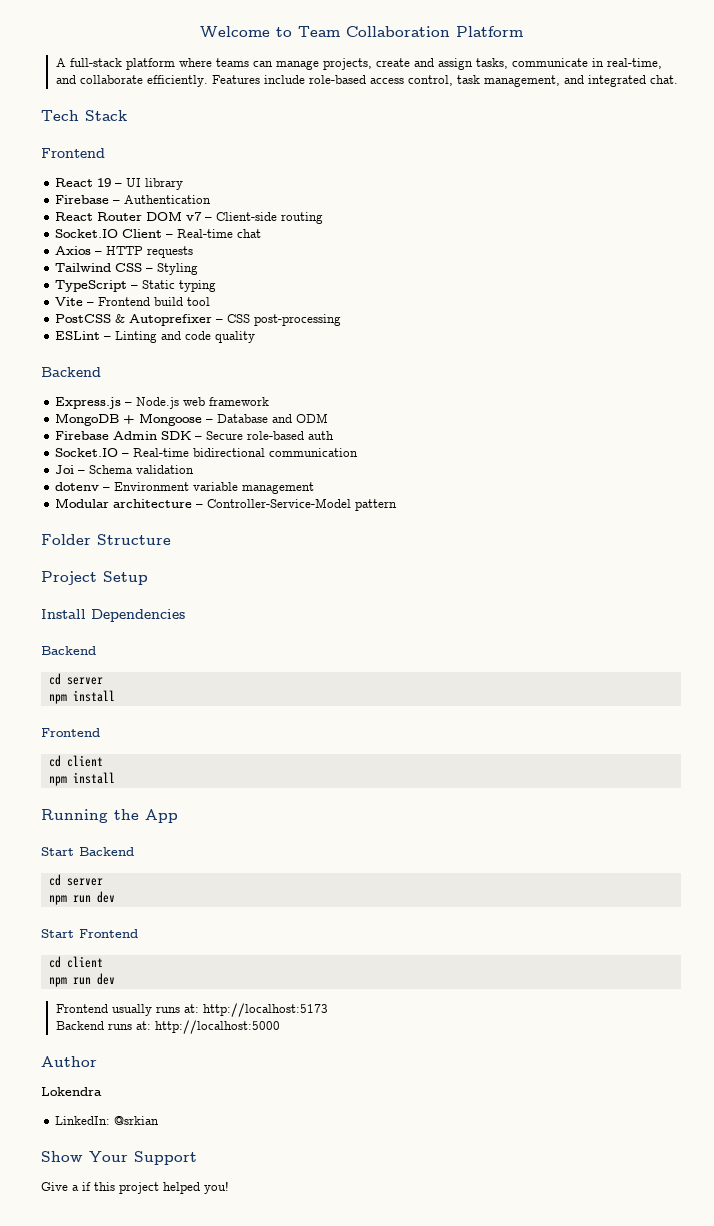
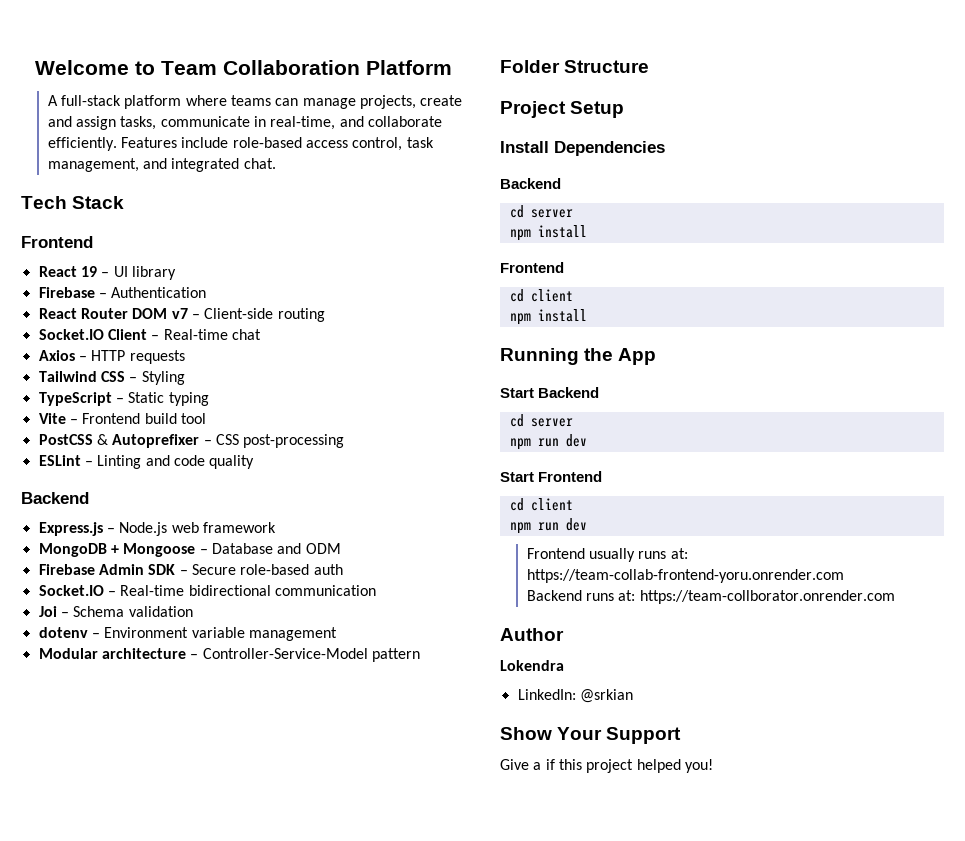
- Frontend usually runs at: http://localhost:5173
+ Frontend usually runs at: https://team-collab-frontend-yoru.onrender.com
- Backend runs at: http://localhost:5000
+ Backend runs at: https://team-collborator.onrender.com

